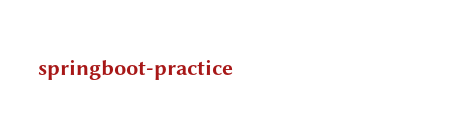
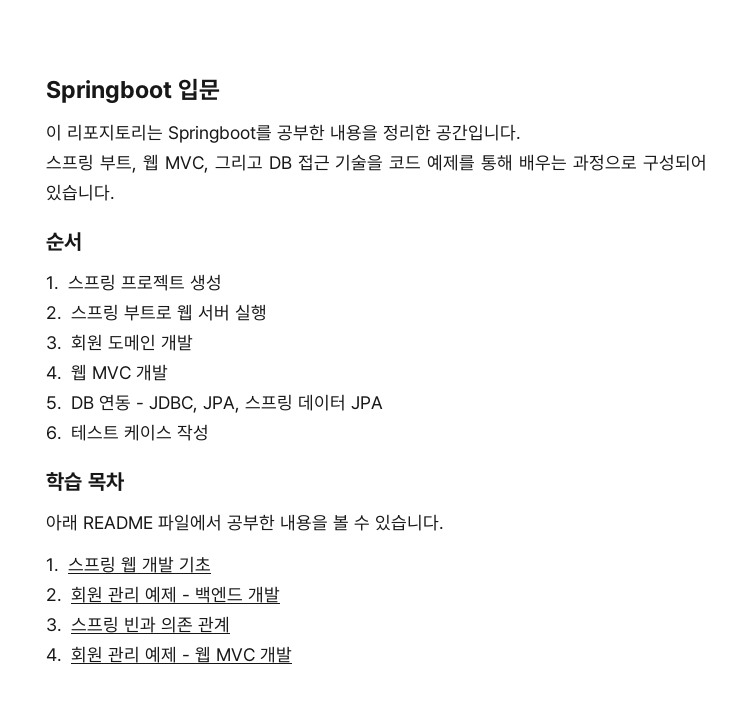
- springboot-practice
+ Springboot 입문
+ 이 리포지토리는 Springboot를 공부한 내용을 정리한 공간입니다.
+ 스프링 부트, 웹 MVC, 그리고 DB 접근 기술을 코드 예제를 통해 배우는 과정으로 구성되어 있습니다.
+ 순서
+ 1. 스프링 프로젝트 생성
+ 2. 스프링 부트로 웹 서버 실행
+ 3. 회원 도메인 개발
+ 4. 웹 MVC 개발
+ 5. DB 연동 - JDBC, JPA, 스프링 데이터 JPA
+ 6. 테스트 케이스 작성
+ 학습 목차
+ 아래 README 파일에서 공부한 내용을 볼 수 있습니다.
+ 1. 스프링 웹 개발 기초
+ 2. 회원 관리 예제 - 백엔드 개발
+ 3. 스프링 빈과 의존 관계
+ 4. 회원 관리 예제 - 웹 MVC 개발

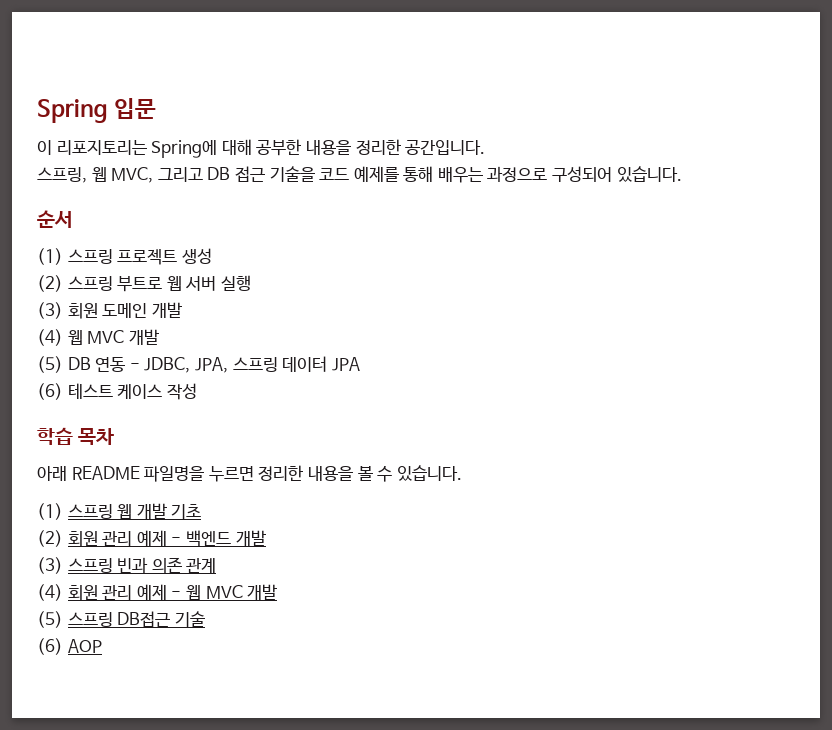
- Springboot 입문
+ Spring 입문
- 이 리포지토리는 Springboot를 공부한 내용을 정리한 공간입니다.
+ 이 리포지토리는 Spring에 대해 공부한 내용을 정리한 공간입니다.
- 스프링 부트, 웹 MVC, 그리고 DB 접근 기술을 코드 예제를 통해 배우는 과정으로 구성되어 있습니다.
+ 스프링, 웹 MVC, 그리고 DB 접근 기술을 코드 예제를 통해 배우는 과정으로 구성되어 있습니다.
- 1. 스프링 프로젝트 생성
+ (1) 스프링 프로젝트 생성
- 2. 스프링 부트로 웹 서버 실행
+ (2) 스프링 부트로 웹 서버 실행
- 3. 회원 도메인 개발
+ (3) 회원 도메인 개발
- 4. 웹 MVC 개발
- 5. DB 연동 - JDBC, JPA, 스프링 데이터 JPA
+ (4) 웹 MVC 개발
+ (5) DB 연동 - JDBC, JPA, 스프링 데이터 JPA
- 6. 테스트 케이스 작성
+ (6) 테스트 케이스 작성
- 아래 README 파일에서 공부한 내용을 볼 수 있습니다.
+ 아래 README 파일명을 누르면 정리한 내용을 볼 수 있습니다.
- 1. 스프링 웹 개발 기초
+ (1) 스프링 웹 개발 기초
- 2. 회원 관리 예제 - 백엔드 개발
+ (2) 회원 관리 예제 - 백엔드 개발
- 3. 스프링 빈과 의존 관계
+ (3) 스프링 빈과 의존 관계
- 4. 회원 관리 예제 - 웹 MVC 개발
+ (4) 회원 관리 예제 - 웹 MVC 개발
+ (5) 스프링 DB접근 기술
+ (6) AOP

